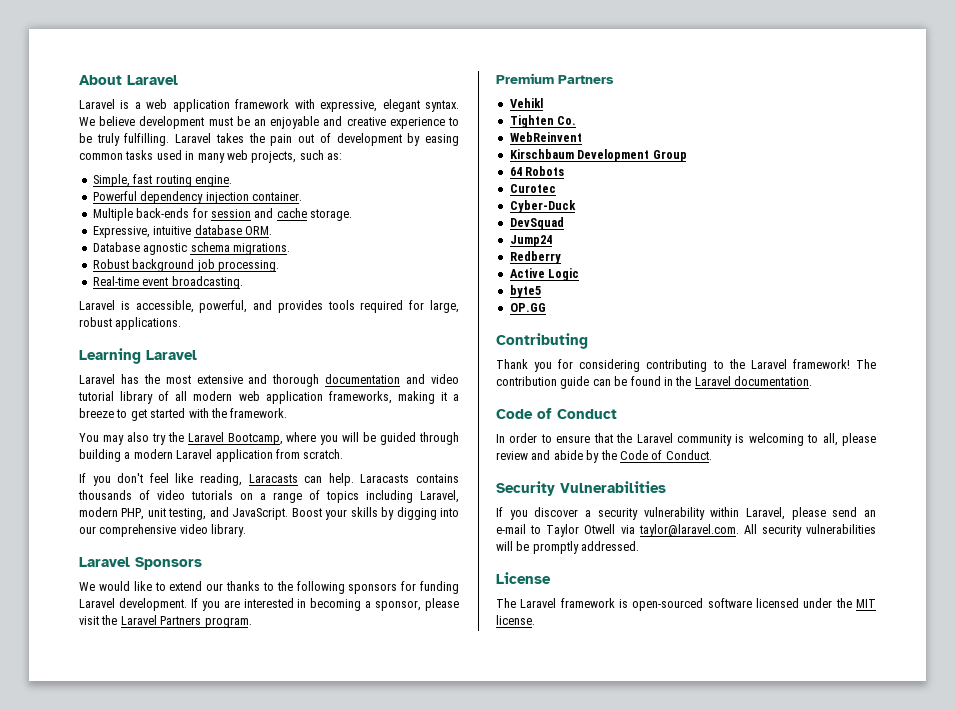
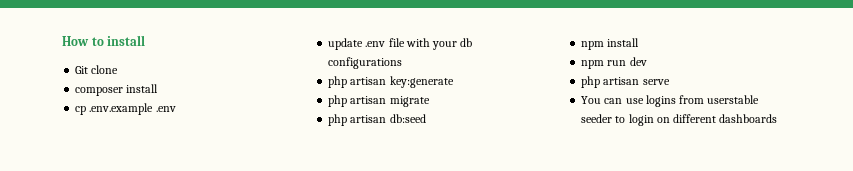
- About Laravel
- Laravel is a web application framework with expressive, elegant syntax. We believe development must be an enjoyable and creative experience to be truly fulfilling. Laravel takes the pain out of development by easing common tasks used in many web projects, such as:
- Simple, fast routing engine.
- Powerful dependency injection container.
- Multiple back-ends for session and cache storage.
- Expressive, intuitive database ORM.
- Database agnostic schema migrations.
- Robust background job processing.
- Real-time event broadcasting.
- Laravel is accessible, powerful, and provides tools required for large, robust applications.
- Learning Laravel
- Laravel has the most extensive and thorough documentation and video tutorial library of all modern web application frameworks, making it a breeze to get started with the framework.
- You may also try the Laravel Bootcamp, where you will be guided through building a modern Laravel application from scratch.
- If you don't feel like reading, Laracasts can help. Laracasts contains thousands of video tutorials on a range of topics including Laravel, modern PHP, unit testing, and JavaScript. Boost your skills by digging into our comprehensive video library.
- Laravel Sponsors
- We would like to extend our thanks to the following sponsors for funding Laravel development. If you are interested in becoming a sponsor, please visit the Laravel Partners program.
- Premium Partners
- Vehikl
- Tighten Co.
- WebReinvent
- Kirschbaum Development Group
- 64 Robots
- Curotec
- Cyber-Duck
- DevSquad
- Jump24
- Redberry
- Active Logic
- byte5
- OP.GG
- Contributing
- Thank you for considering contributing to the Laravel framework! The contribution guide can be found in the Laravel documentation.
- Code of Conduct
- In order to ensure that the Laravel community is welcoming to all, please review and abide by the Code of Conduct.
- Security Vulnerabilities
- If you discover a security vulnerability within Laravel, please send an e-mail to Taylor Otwell via taylor@laravel.com. All security vulnerabilities will be promptly addressed.
- License
- The Laravel framework is open-sourced software licensed under the MIT license.
+ How to install
+ Git clone
+ composer install
+ cp .env.example .env
+ update .env file with your db configurations
+ php artisan key:generate
+ php artisan migrate
+ php artisan db:seed
+ npm install
+ npm run dev
+ php artisan serve
+ You can use logins from userstable seeder to login on different dashboards

